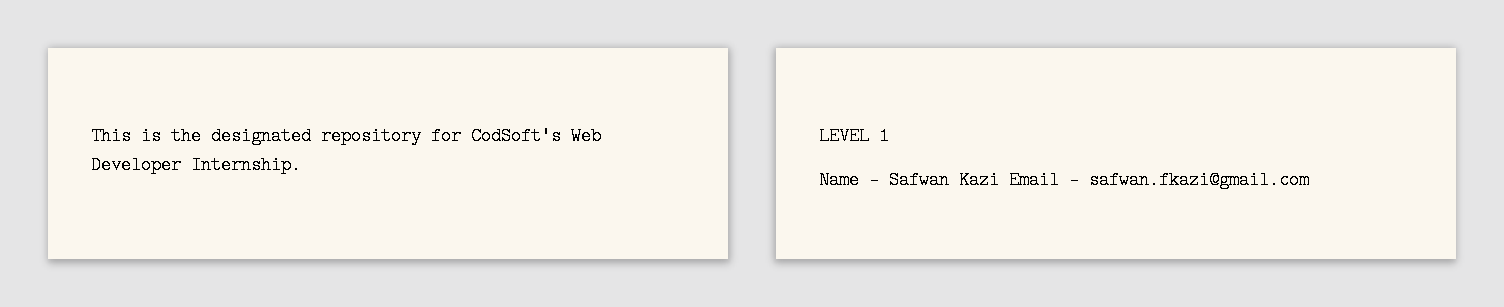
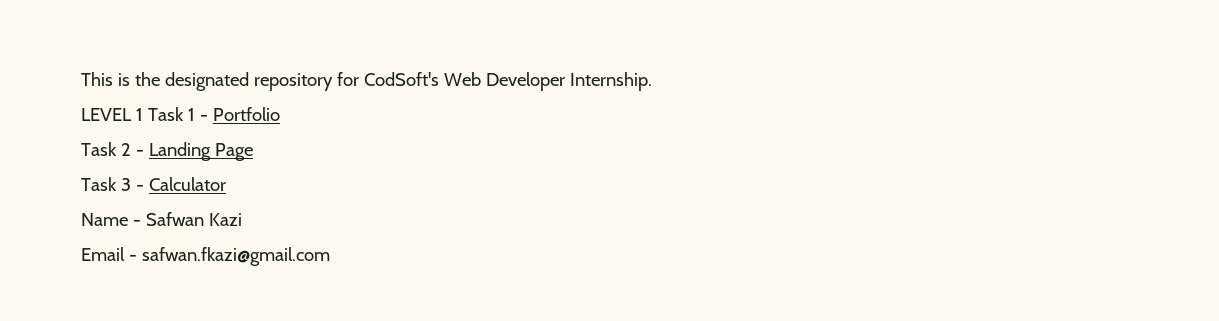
- LEVEL 1
+ LEVEL 1 Task 1 - Portfolio
+ Task 2 - Landing Page
+ Task 3 - Calculator
- Name - Safwan Kazi Email - safwan.fkazi@gmail.com
+ Name - Safwan Kazi
+ Email - safwan.fkazi@gmail.com

